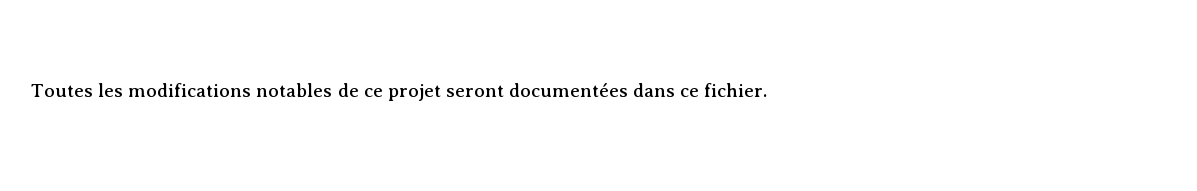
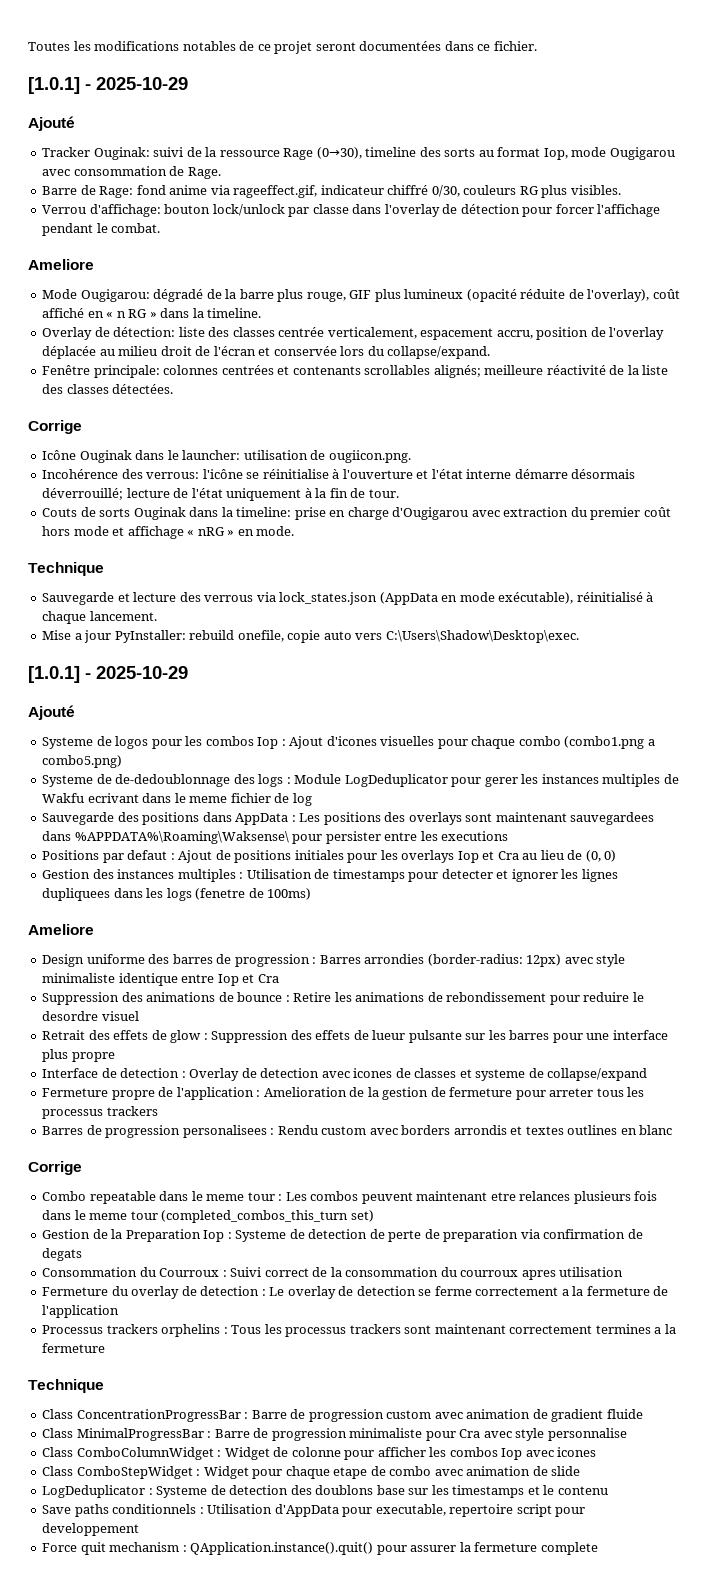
  Toutes les modifications notables de ce projet seront documentées dans ce fichier.
+ [1.0.1] - 2025-10-29
+ Ajouté
+ Tracker Ouginak: suivi de la ressource Rage (0→30), timeline des sorts au format Iop, mode Ougigarou avec consommation de Rage.
+ Barre de Rage: fond anime via rageeffect.gif, indicateur chiffré 0/30, couleurs RG plus visibles.
+ Verrou d'affichage: bouton lock/unlock par classe dans l'overlay de détection pour forcer l'affichage pendant le combat.
+ Ameliore
+ Mode Ougigarou: dégradé de la barre plus rouge, GIF plus lumineux (opacité réduite de l'overlay), coût affiché en « n RG » dans la timeline.
+ Overlay de détection: liste des classes centrée verticalement, espacement accru, position de l'overlay déplacée au milieu droit de l'écran et conservée lors du collapse/expand.
+ Fenêtre principale: colonnes centrées et contenants scrollables alignés; meilleure réactivité de la liste des classes détectées.
+ Corrige
+ Icône Ouginak dans le launcher: utilisation de ougiicon.png.
+ Incohérence des verrous: l'icône se réinitialise à l'ouverture et l'état interne démarre désormais déverrouillé; lecture de l'état uniquement à la fin de tour.
+ Couts de sorts Ouginak dans la timeline: prise en charge d'Ougigarou avec extraction du premier coût hors mode et affichage « nRG » en mode.
+ Technique
+ Sauvegarde et lecture des verrous via lock_states.json (AppData en mode exécutable), réinitialisé à chaque lancement.
+ Mise a jour PyInstaller: rebuild onefile, copie auto vers C:\Users\Shadow\Desktop\exec.
+ [1.0.1] - 2025-10-29
+ Ajouté
+ Systeme de logos pour les combos Iop : Ajout d'icones visuelles pour chaque combo (combo1.png a combo5.png)
+ Systeme de de-dedoublonnage des logs : Module LogDeduplicator pour gerer les instances multiples de Wakfu ecrivant dans le meme fichier de log
+ Sauvegarde des positions dans AppData : Les positions des overlays sont maintenant sauvegardees dans %APPDATA%\Roaming\Waksense\ pour persister entre les executions
+ Positions par defaut : Ajout de positions initiales pour les overlays Iop et Cra au lieu de (0, 0)
+ Gestion des instances multiples : Utilisation de timestamps pour detecter et ignorer les lignes dupliquees dans les logs (fenetre de 100ms)
+ Ameliore
+ Design uniforme des barres de progression : Barres arrondies (border-radius: 12px) avec style minimaliste identique entre Iop et Cra
+ Suppression des animations de bounce : Retire les animations de rebondissement pour reduire le desordre visuel
+ Retrait des effets de glow : Suppression des effets de lueur pulsante sur les barres pour une interface plus propre
+ Interface de detection : Overlay de detection avec icones de classes et systeme de collapse/expand
+ Fermeture propre de l'application : Amelioration de la gestion de fermeture pour arreter tous les processus trackers
+ Barres de progression personalisees : Rendu custom avec borders arrondis et textes outlines en blanc
+ Corrige
+ Combo repeatable dans le meme tour : Les combos peuvent maintenant etre relances plusieurs fois dans le meme tour (completed_combos_this_turn set)
+ Gestion de la Preparation Iop : Systeme de detection de perte de preparation via confirmation de degats
+ Consommation du Courroux : Suivi correct de la consommation du courroux apres utilisation
+ Fermeture du overlay de detection : Le overlay de detection se ferme correctement a la fermeture de l'application
+ Processus trackers orphelins : Tous les processus trackers sont maintenant correctement termines a la fermeture
+ Technique
+ Class ConcentrationProgressBar : Barre de progression custom avec animation de gradient fluide
+ Class MinimalProgressBar : Barre de progression minimaliste pour Cra avec style personnalise
+ Class ComboColumnWidget : Widget de colonne pour afficher les combos Iop avec icones
+ Class ComboStepWidget : Widget pour chaque etape de combo avec animation de slide
+ LogDeduplicator : Systeme de detection des doublons base sur les timestamps et le contenu
+ Save paths conditionnels : Utilisation d'AppData pour executable, repertoire script pour developpement
+ Force quit mechanism : QApplication.instance().quit() pour assurer la fermeture complete

